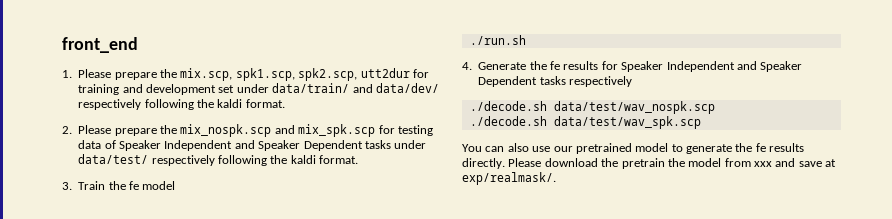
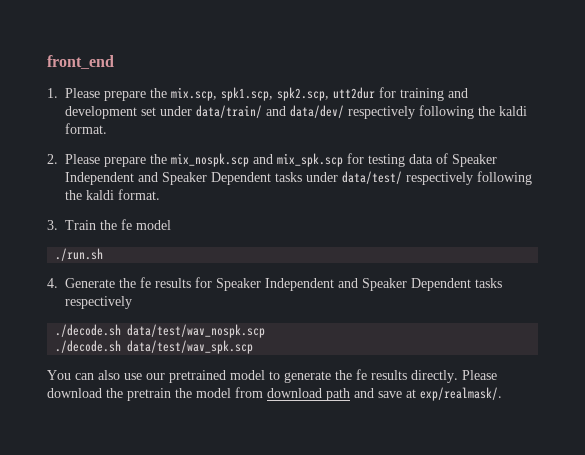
- Please download the pretrain the model from xxx and save at exp/realmask/.
+ Please download the pretrain the model from download path and save at exp/realmask/.

